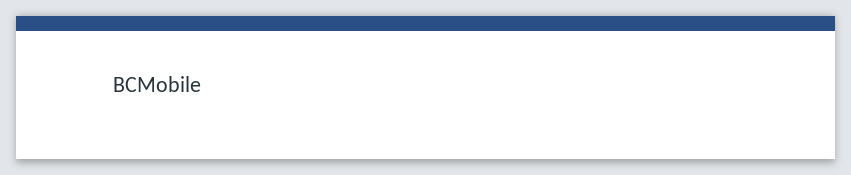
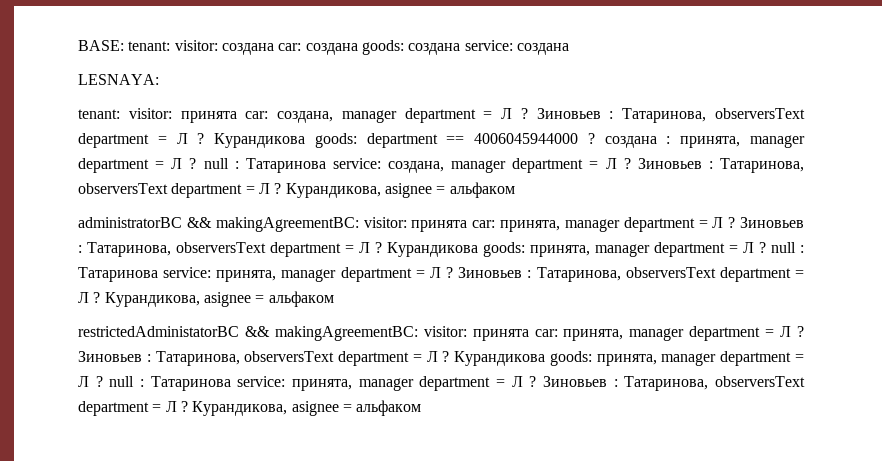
- BCMobile
+ BASE: tenant: visitor: создана car: создана goods: создана service: создана
+ LESNAYA:
+ tenant: visitor: принята car: создана, manager department = Л ? Зиновьев : Татаринова, observersText department = Л ? Курандикова goods: department == 4006045944000 ? создана : принята, manager department = Л ? null : Татаринова service: создана, manager department = Л ? Зиновьев : Татаринова, observersText department = Л ? Курандикова, asignee = альфаком
+ administratorBC && makingAgreementBC: visitor: принята car: принята, manager department = Л ? Зиновьев : Татаринова, observersText department = Л ? Курандикова goods: принята, manager department = Л ? null : Татаринова service: принята, manager department = Л ? Зиновьев : Татаринова, observersText department = Л ? Курандикова, asignee = альфаком
+ restrictedAdministatorBC && makingAgreementBC: visitor: принята car: принята, manager department = Л ? Зиновьев : Татаринова, observersText department = Л ? Курандикова goods: принята, manager department = Л ? null : Татаринова service: принята, manager department = Л ? Зиновьев : Татаринова, observersText department = Л ? Курандикова, asignee = альфаком

